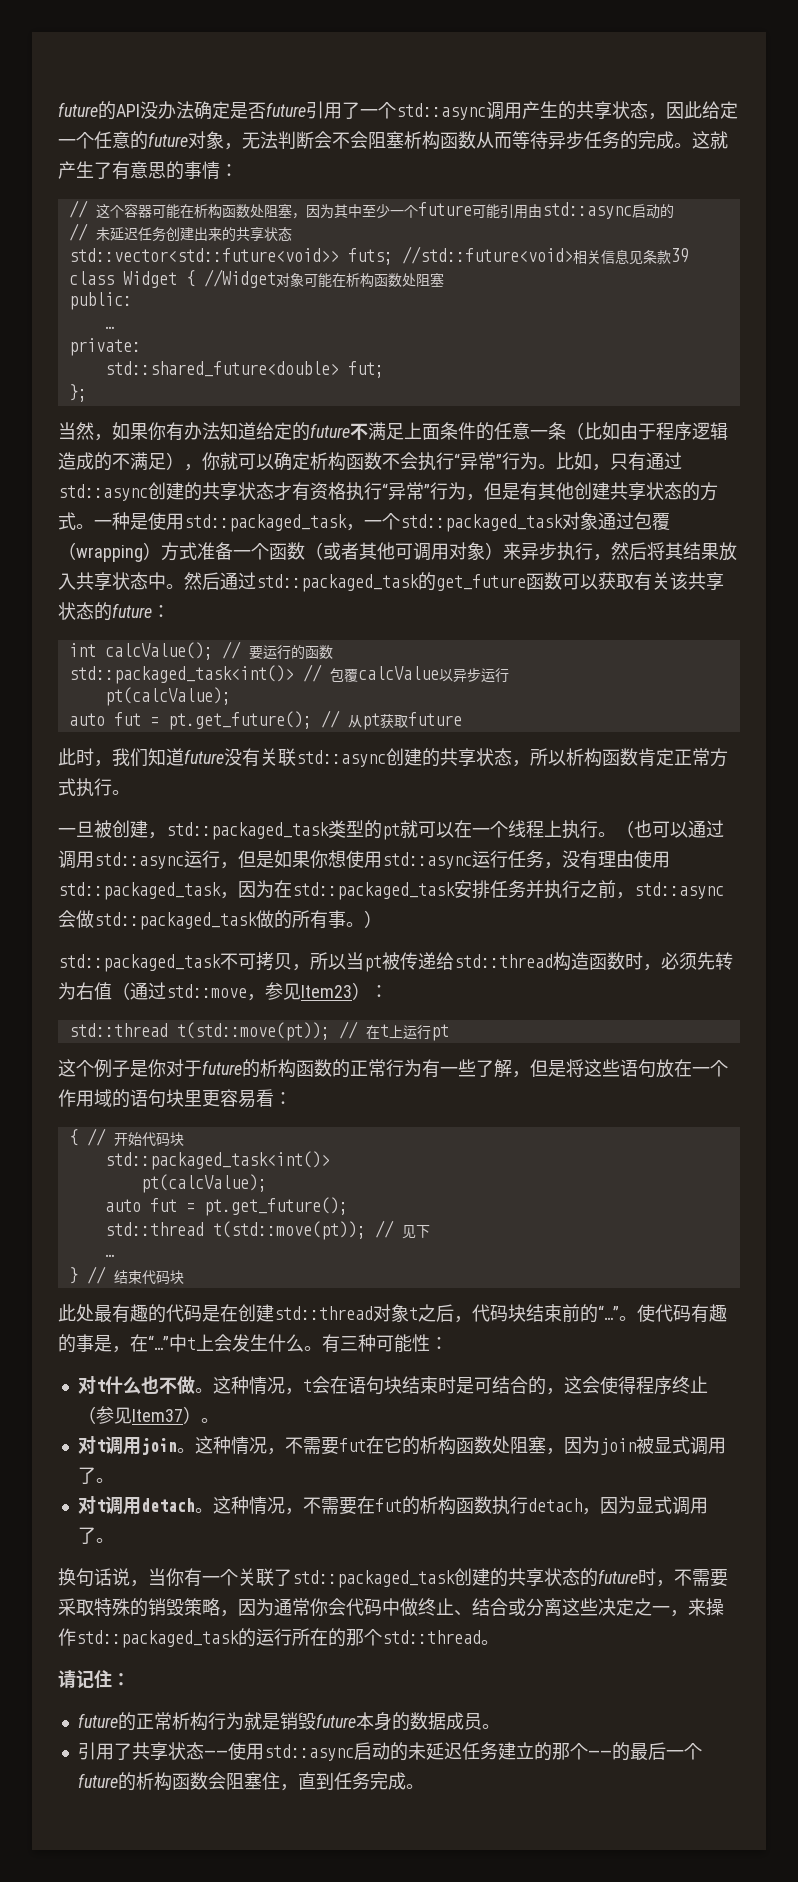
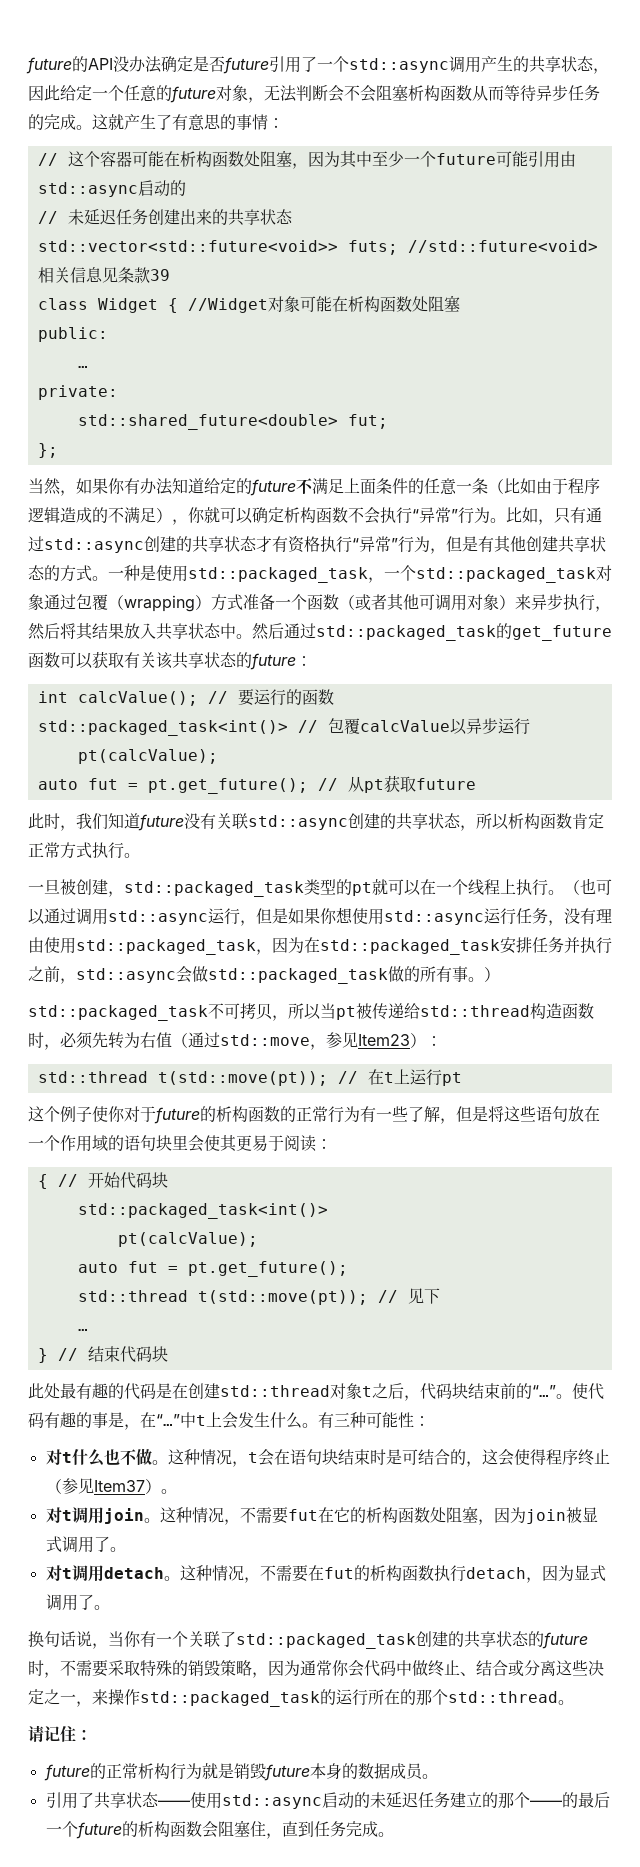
- 这个例子是你对于future的析构函数的正常行为有一些了解，但是将这些语句放在一个作用域的语句块里更容易看：
+ 这个例子使你对于future的析构函数的正常行为有一些了解，但是将这些语句放在一个作用域的语句块里会使其更易于阅读：

